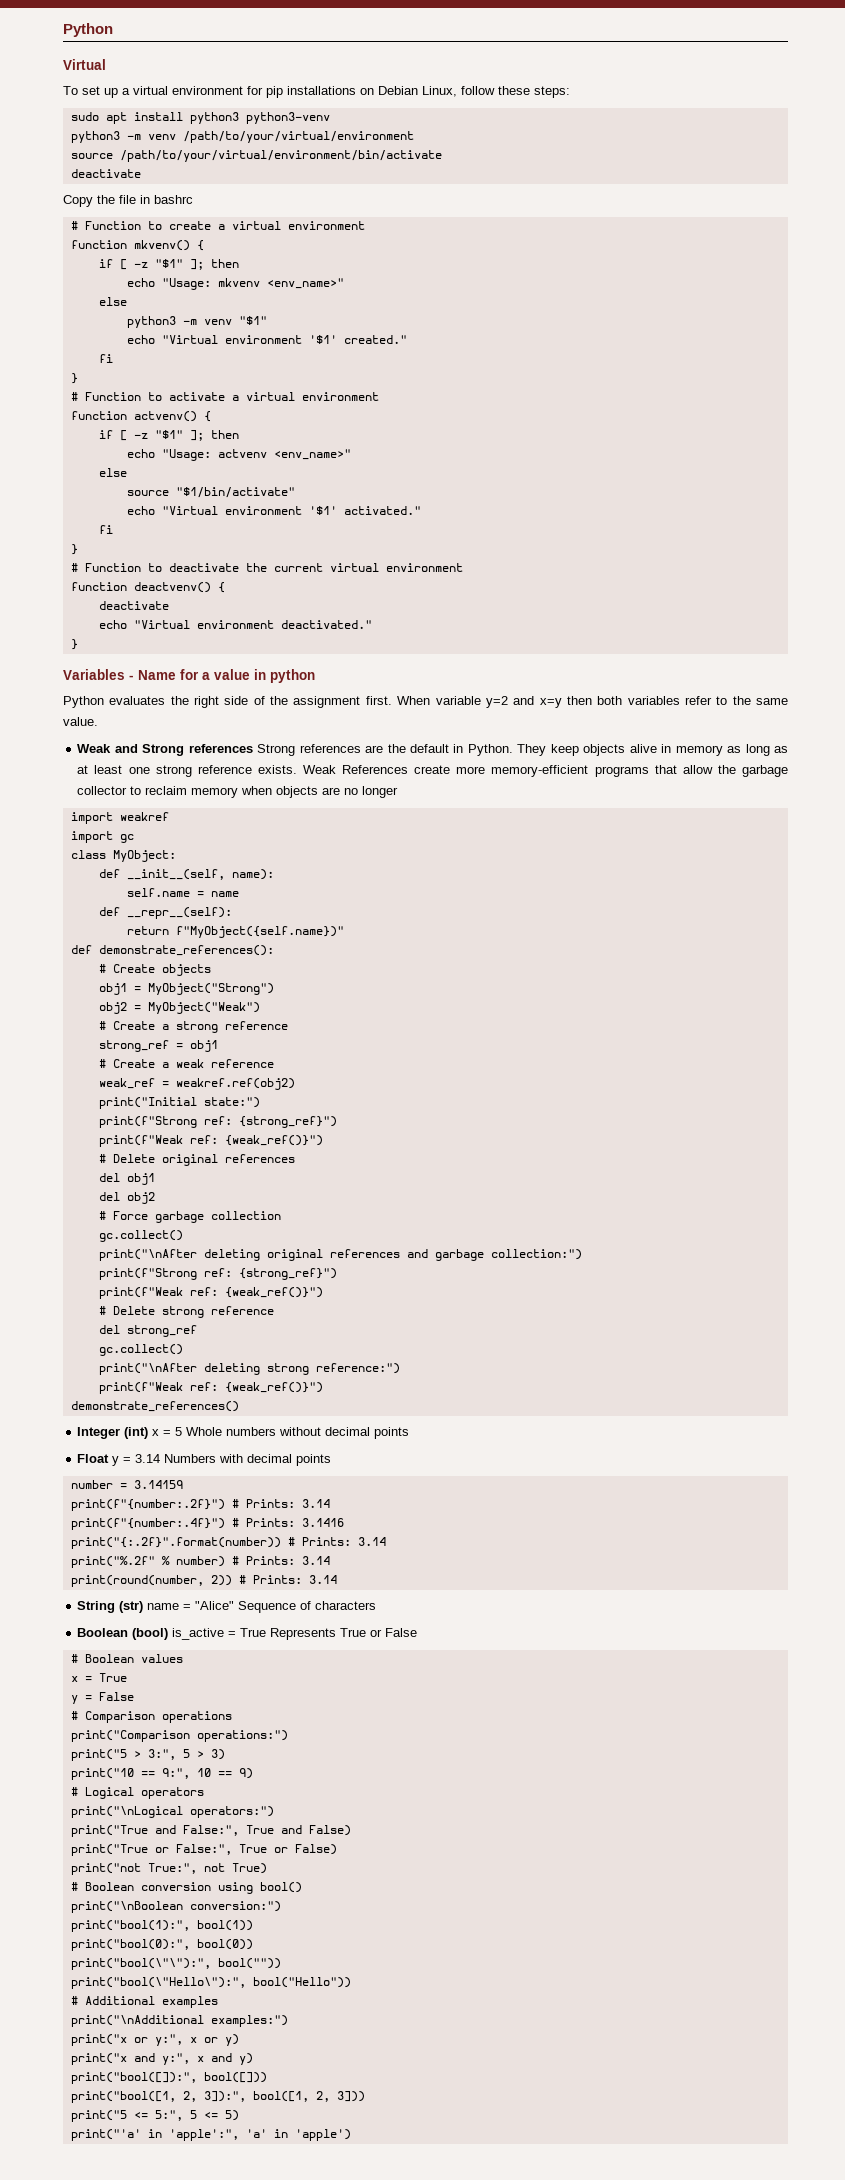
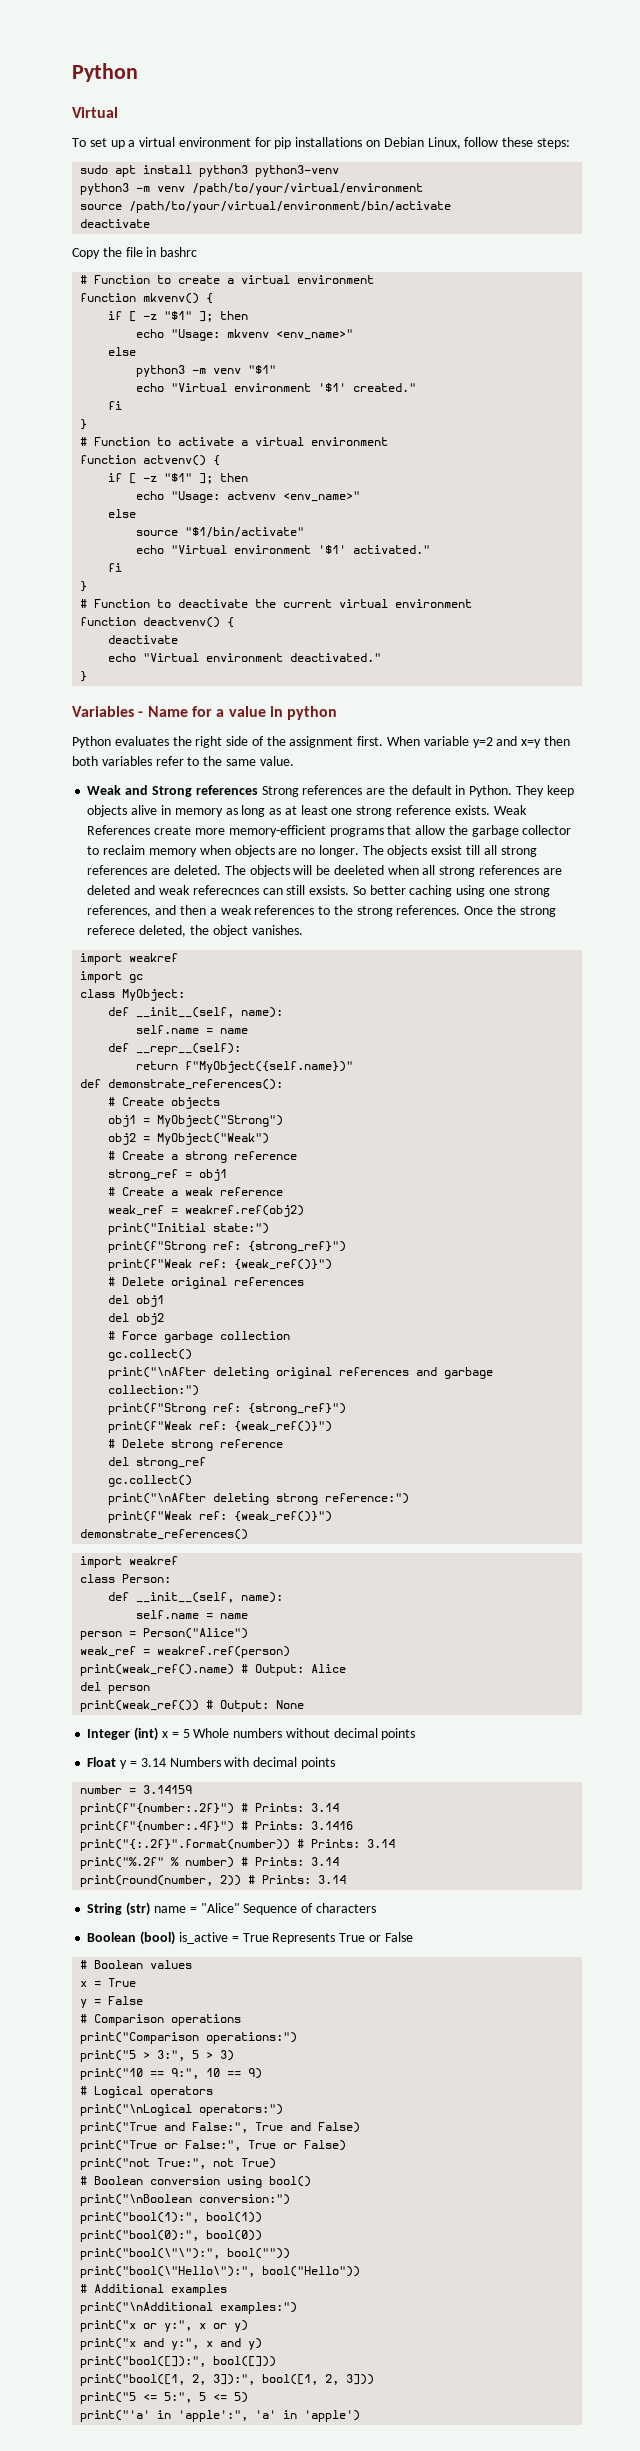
- Weak References create more memory-efficient programs that allow the garbage collector to reclaim memory when objects are no longer
+ Weak References create more memory-efficient programs that allow the garbage collector to reclaim memory when objects are no longer. The objects exsist till all strong references are deleted. The objects will be deeleted when all strong references are deleted and weak referecnces can still exsists. So better caching using one strong references, and then a weak references to the strong references. Once the strong referece deleted, the object vanishes.
  demonstrate_references()
+ import weakref
+ class Person:
+ def __init__(self, name):
+ self.name = name
+ person = Person("Alice")
+ weak_ref = weakref.ref(person)
+ print(weak_ref().name) # Output: Alice
+ del person
+ print(weak_ref()) # Output: None

